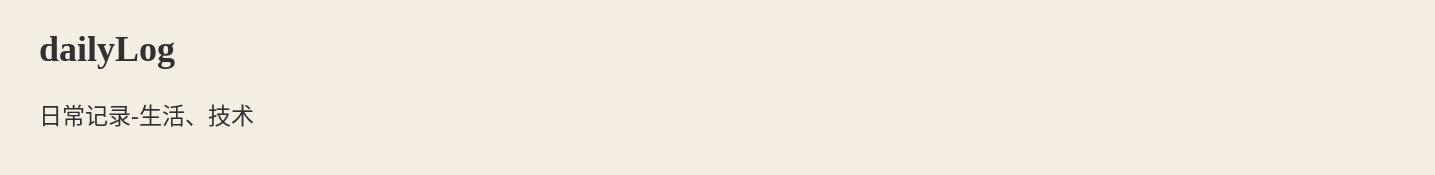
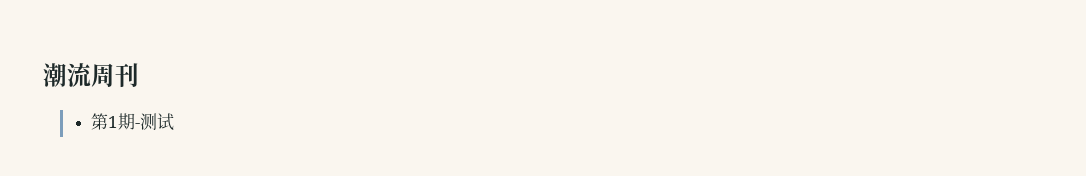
- dailyLog
- 日常记录-生活、技术
+ 潮流周刊
+ 第1期-测试

